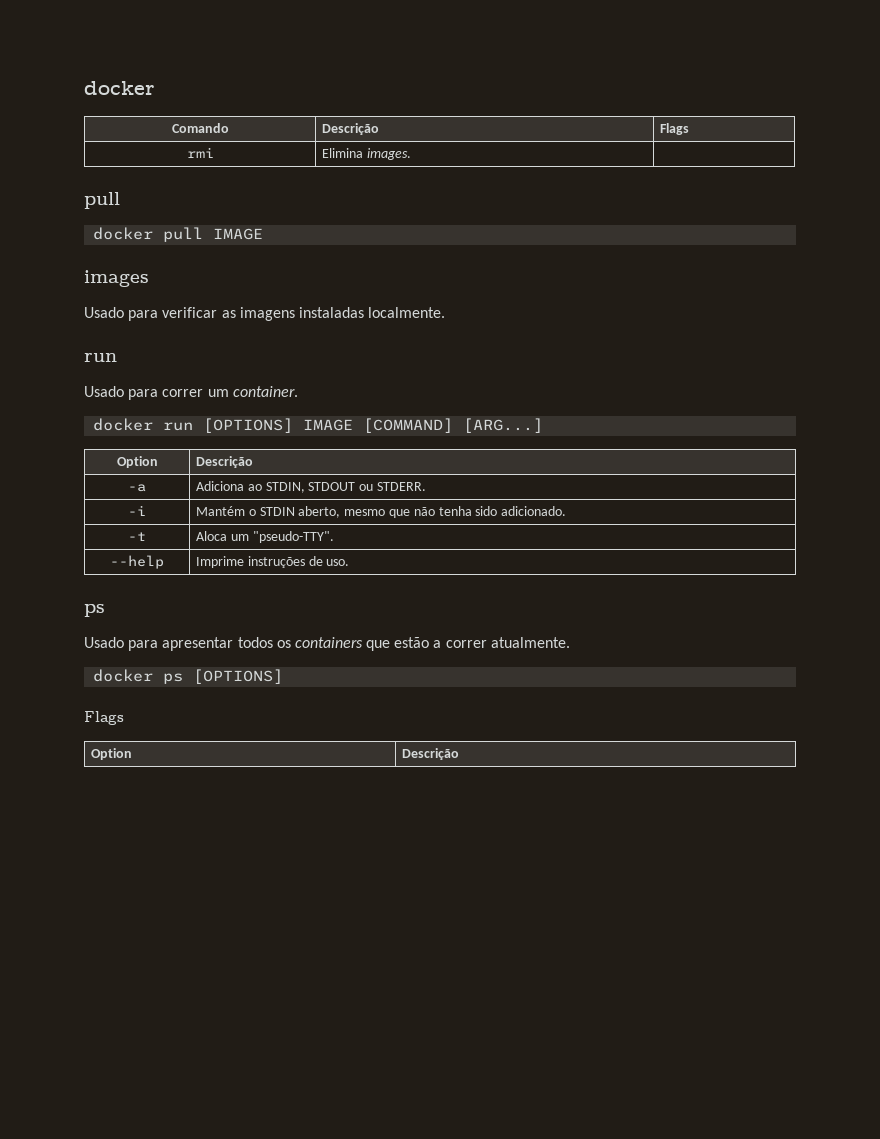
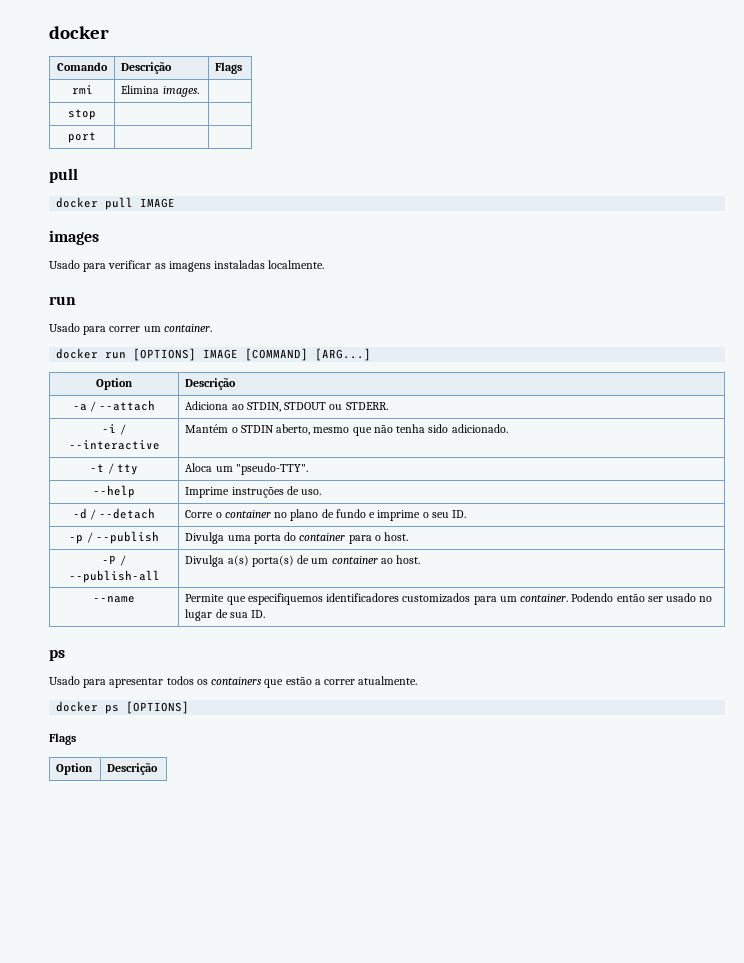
+ stop | |
+ port | |
- -a | Adiciona ao STDIN, STDOUT ou STDERR.
+ -a / --attach | Adiciona ao STDIN, STDOUT ou STDERR.
- -i | Mantém o STDIN aberto, mesmo que não tenha sido adicionado.
+ -i / --interactive | Mantém o STDIN aberto, mesmo que não tenha sido adicionado.
- -t | Aloca um "pseudo-TTY".
+ -t / tty | Aloca um "pseudo-TTY".
+ -d / --detach | Corre o container no plano de fundo e imprime o seu ID.
+ -p / --publish | Divulga uma porta do container para o host.
+ -P / --publish-all | Divulga a(s) porta(s) de um container ao host.
+ --name | Permite que especifiquemos identificadores customizados para um container. Podendo então ser usado no lugar de sua ID.

